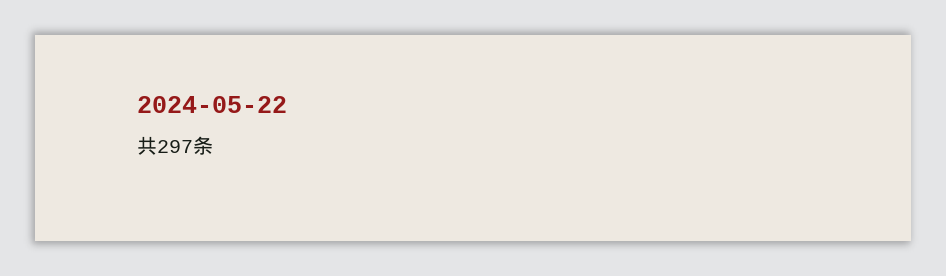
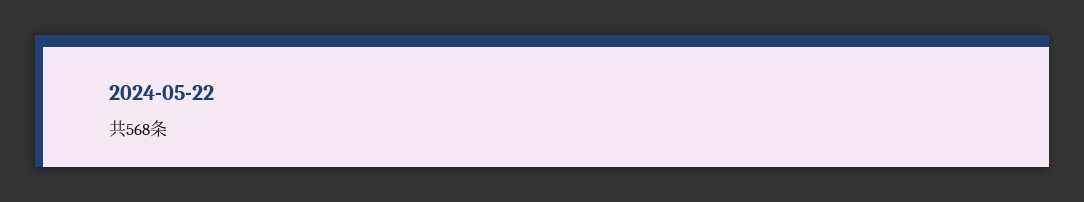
- 共297条
+ 共568条

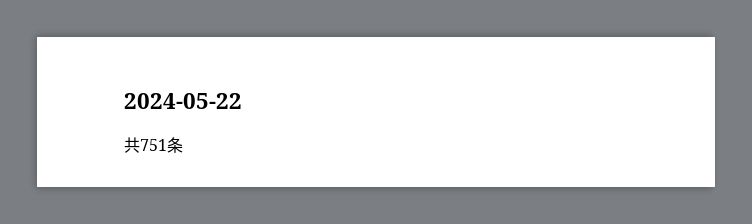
- 共568条
+ 共751条

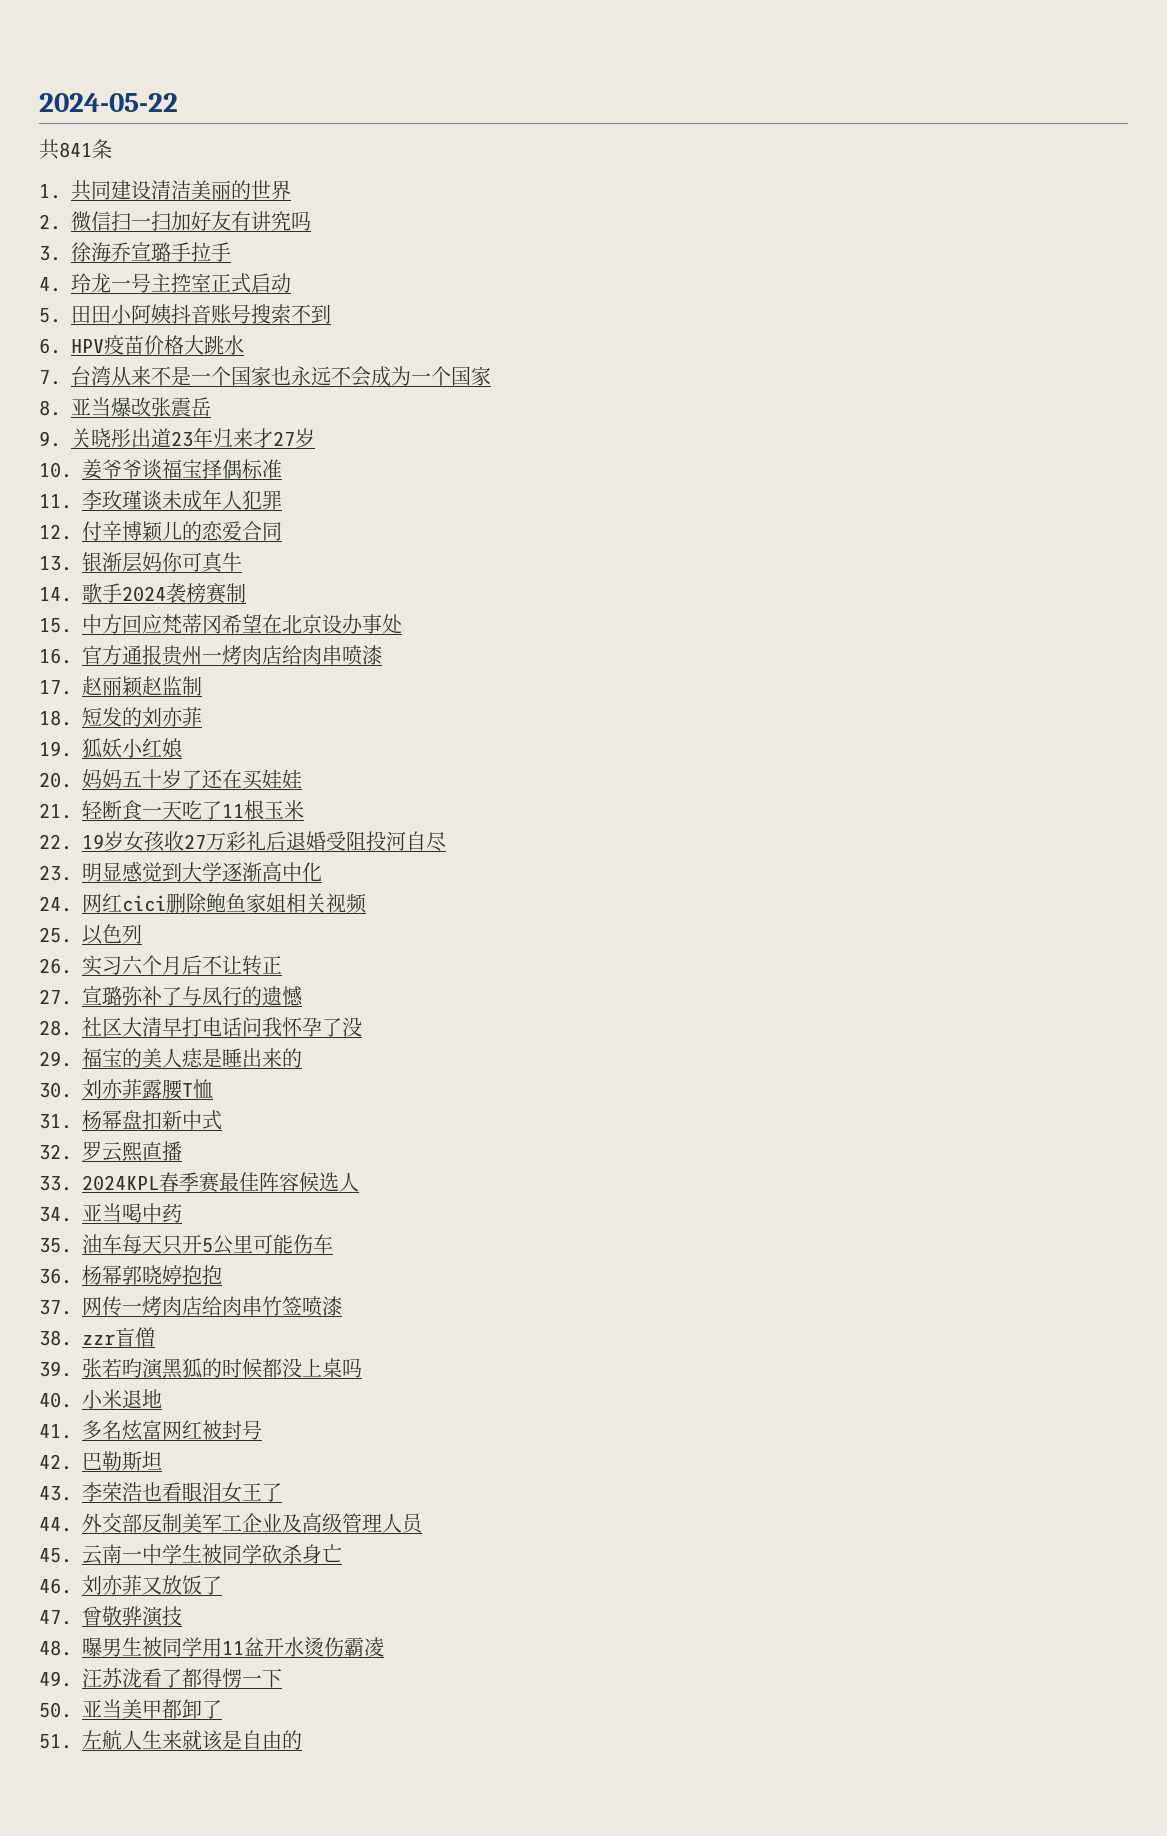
- 共751条
+ 共841条
+ 1.共同建设清洁美丽的世界
+ 2.微信扫一扫加好友有讲究吗
+ 3.徐海乔宣璐手拉手
+ 4.玲龙一号主控室正式启动
+ 5.田田小阿姨抖音账号搜索不到
+ 6. HPV疫苗价格大跳水
+ 7.台湾从来不是一个国家也永远不会成为一个国家
+ 8.亚当爆改张震岳
+ 9.关晓彤出道23年归来才27岁
+ 10.姜爷爷谈福宝择偶标准
+ 11.李玫瑾谈未成年人犯罪
+ 12.付辛博颖儿的恋爱合同
+ 13.银渐层妈你可真牛
+ 14.歌手2024袭榜赛制
+ 15.中方回应梵蒂冈希望在北京设办事处
+ 16.官方通报贵州一烤肉店给肉串喷漆
+ 17.赵丽颖赵监制
+ 18.短发的刘亦菲
+ 19.狐妖小红娘
+ 20.妈妈五十岁了还在买娃娃
+ 21.轻断食一天吃了11根玉米
+ 22. 19岁女孩收27万彩礼后退婚受阻投河自尽
+ 23.明显感觉到大学逐渐高中化
+ 24.网红cici删除鲍鱼家姐相关视频
+ 25.以色列
+ 26.实习六个月后不让转正
+ 27.宣璐弥补了与凤行的遗憾
+ 28.社区大清早打电话问我怀孕了没
+ 29.福宝的美人痣是睡出来的
+ 30.刘亦菲露腰T恤
+ 31.杨幂盘扣新中式
+ 32.罗云熙直播
+ 33. 2024KPL春季赛最佳阵容候选人
+ 34.亚当喝中药
+ 35.油车每天只开5公里可能伤车
+ 36.杨幂郭晓婷抱抱
+ 37.网传一烤肉店给肉串竹签喷漆
+ 38. zzr盲僧
+ 39.张若昀演黑狐的时候都没上桌吗
+ 40.小米退地
+ 41.多名炫富网红被封号
+ 42.巴勒斯坦
+ 43.李荣浩也看眼泪女王了
+ 44.外交部反制美军工企业及高级管理人员
+ 45.云南一中学生被同学砍杀身亡
+ 46.刘亦菲又放饭了
+ 47.曾敬骅演技
+ 48.曝男生被同学用11盆开水烫伤霸凌
+ 49.汪苏泷看了都得愣一下
+ 50.亚当美甲都卸了
+ 51.左航人生来就该是自由的

